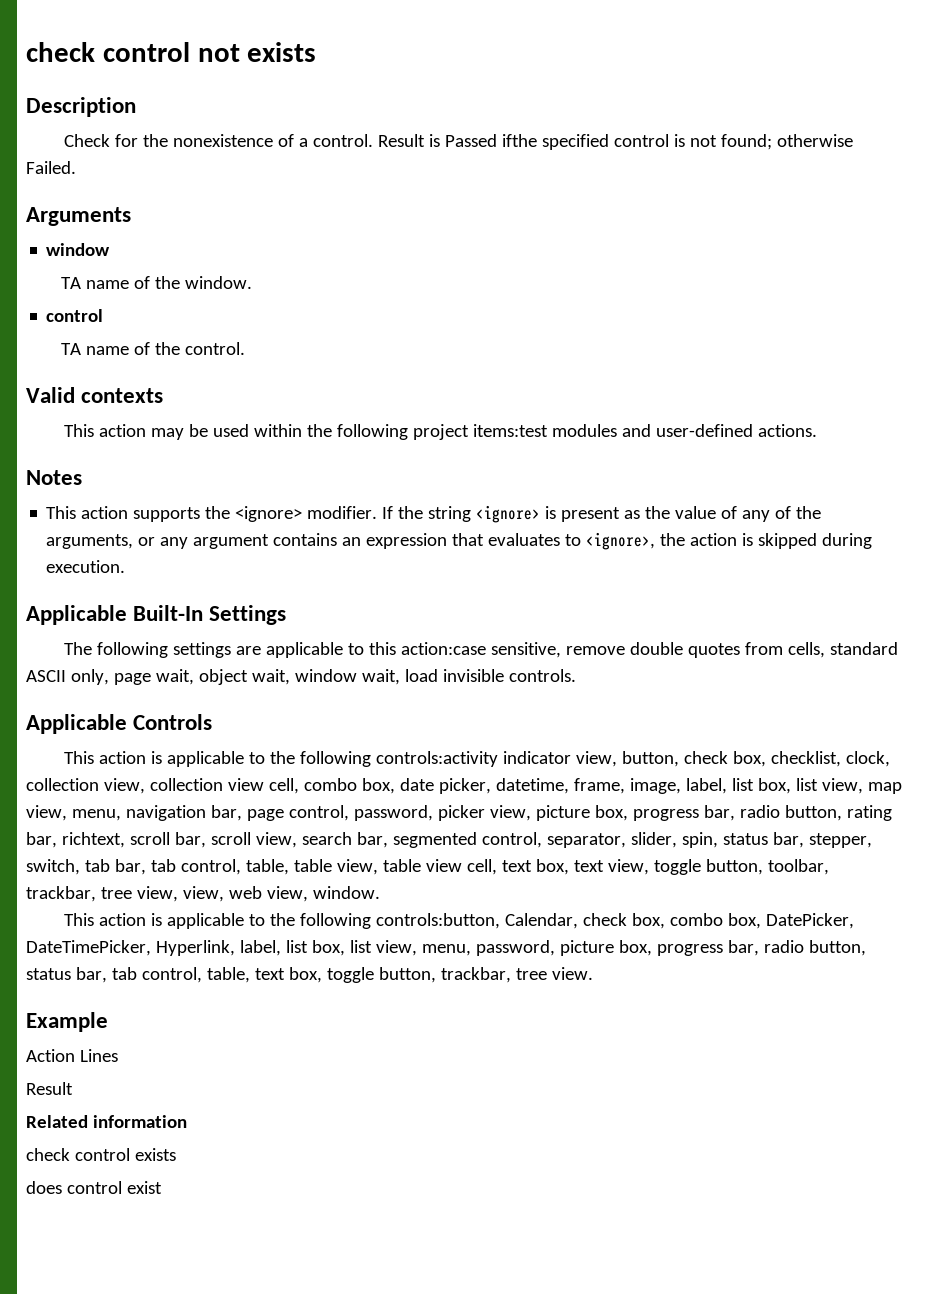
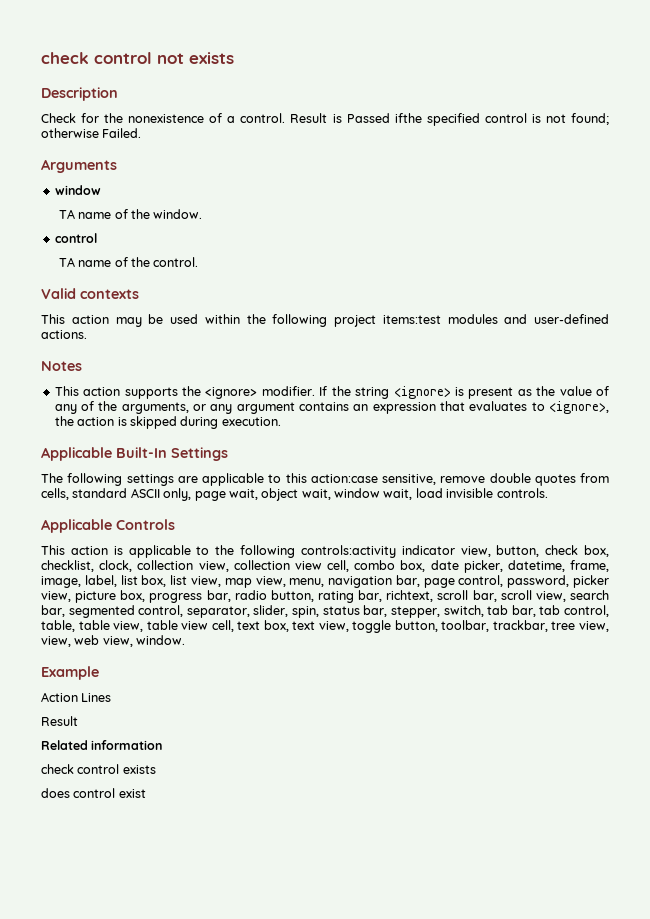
- This action is applicable to the following controls:button, Calendar, check box, combo box, DatePicker, DateTimePicker, Hyperlink, label, list box, list view, menu, password, picture box, progress bar, radio button, status bar, tab control, table, text box, toggle button, trackbar, tree view.

